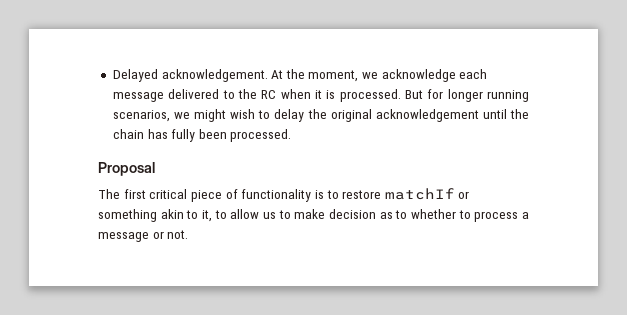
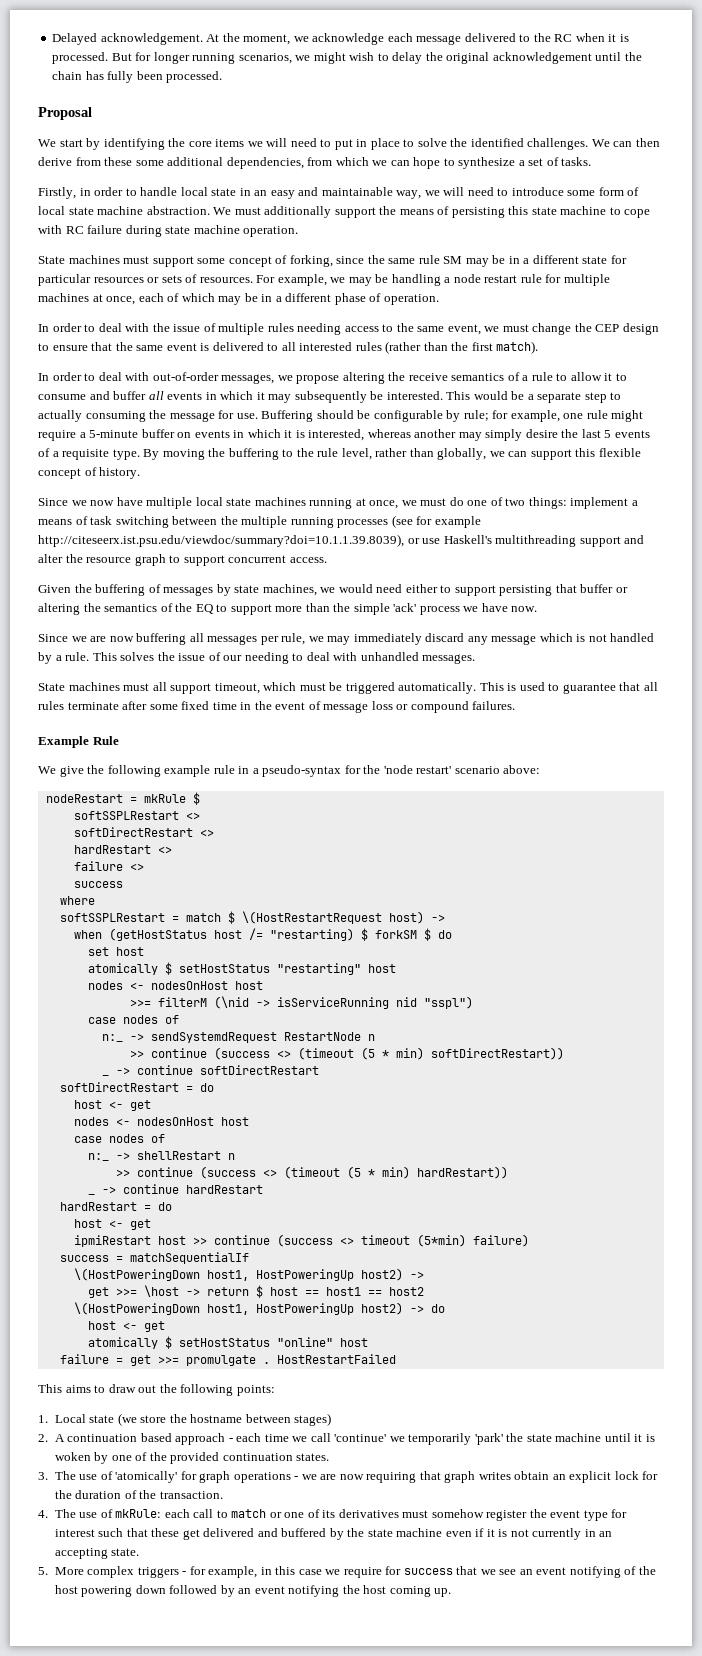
- The first critical piece of functionality is to restore matchIf or something akin to it, to allow us to make decision as to whether to process a message or not.
+ We start by identifying the core items we will need to put in place to solve the identified challenges. We can then derive from these some additional dependencies, from which we can hope to synthesize a set of tasks.
+ Firstly, in order to handle local state in an easy and maintainable way, we will need to introduce some form of local state machine abstraction. We must additionally support the means of persisting this state machine to cope with RC failure during state machine operation.
+ State machines must support some concept of forking, since the same rule SM may be in a different state for particular resources or sets of resources. For example, we may be handling a node restart rule for multiple machines at once, each of which may be in a different phase of operation.
+ In order to deal with the issue of multiple rules needing access to the same event, we must change the CEP design to ensure that the same event is delivered to all interested rules (rather than the first match).
+ In order to deal with out-of-order messages, we propose altering the receive semantics of a rule to allow it to consume and buffer all events in which it may subsequently be interested. This would be a separate step to actually consuming the message for use. Buffering should be configurable by rule; for example, one rule might require a 5-minute buffer on events in which it is interested, whereas another may simply desire the last 5 events of a requisite type. By moving the buffering to the rule level, rather than globally, we can support this flexible concept of history.
+ Since we now have multiple local state machines running at once, we must do one of two things: implement a means of task switching between the multiple running processes (see for example http://citeseerx.ist.psu.edu/viewdoc/summary?doi=10.1.1.39.8039), or use Haskell's multithreading support and alter the resource graph to support concurrent access.
+ Given the buffering of messages by state machines, we would need either to support persisting that buffer or altering the semantics of the EQ to support more than the simple 'ack' process we have now.
+ Since we are now buffering all messages per rule, we may immediately discard any message which is not handled by a rule. This solves the issue of our needing to deal with unhandled messages.
+ State machines must all support timeout, which must be triggered automatically. This is used to guarantee that all rules terminate after some fixed time in the event of message loss or compound failures.
+ Example Rule
+ We give the following example rule in a pseudo-syntax for the 'node restart' scenario above:
+ nodeRestart = mkRule $
+ softSSPLRestart <>
+ softDirectRestart <>
+ hardRestart <>
+ failure <>
+ success
+ where
+ softSSPLRestart = match $ \(HostRestartRequest host) ->
+ when (getHostStatus host /= "restarting) $ forkSM $ do
+ set host
+ atomically $ setHostStatus "restarting" host
+ nodes <- nodesOnHost host
+ >>= filterM (\nid -> isServiceRunning nid "sspl")
+ case nodes of
+ n:_ -> sendSystemdRequest RestartNode n
+ >> continue (success <> (timeout (5 * min) softDirectRestart))
+ _ -> continue softDirectRestart
+ softDirectRestart = do
+ host <- get
+ nodes <- nodesOnHost host
+ case nodes of
+ n:_ -> shellRestart n
+ >> continue (success <> (timeout (5 * min) hardRestart))
+ _ -> continue hardRestart
+ hardRestart = do
+ host <- get
+ ipmiRestart host >> continue (success <> timeout (5*min) failure)
+ success = matchSequentialIf
+ \(HostPoweringDown host1, HostPoweringUp host2) ->
+ get >>= \host -> return $ host == host1 == host2
+ \(HostPoweringDown host1, HostPoweringUp host2) -> do
+ host <- get
+ atomically $ setHostStatus "online" host
+ failure = get >>= promulgate . HostRestartFailed
+ This aims to draw out the following points:
+ 1. Local state (we store the hostname between stages)
+ 2. A continuation based approach - each time we call 'continue' we temporarily 'park' the state machine until it is woken by one of the provided continuation states.
+ 3. The use of 'atomically' for graph operations - we are now requiring that graph writes obtain an explicit lock for the duration of the transaction.
+ 4. The use of mkRule: each call to match or one of its derivatives must somehow register the event type for interest such that these get delivered and buffered by the state machine even if it is not currently in an accepting state.
+ 5. More complex triggers - for example, in this case we require for success that we see an event notifying of the host powering down followed by an event notifying the host coming up.

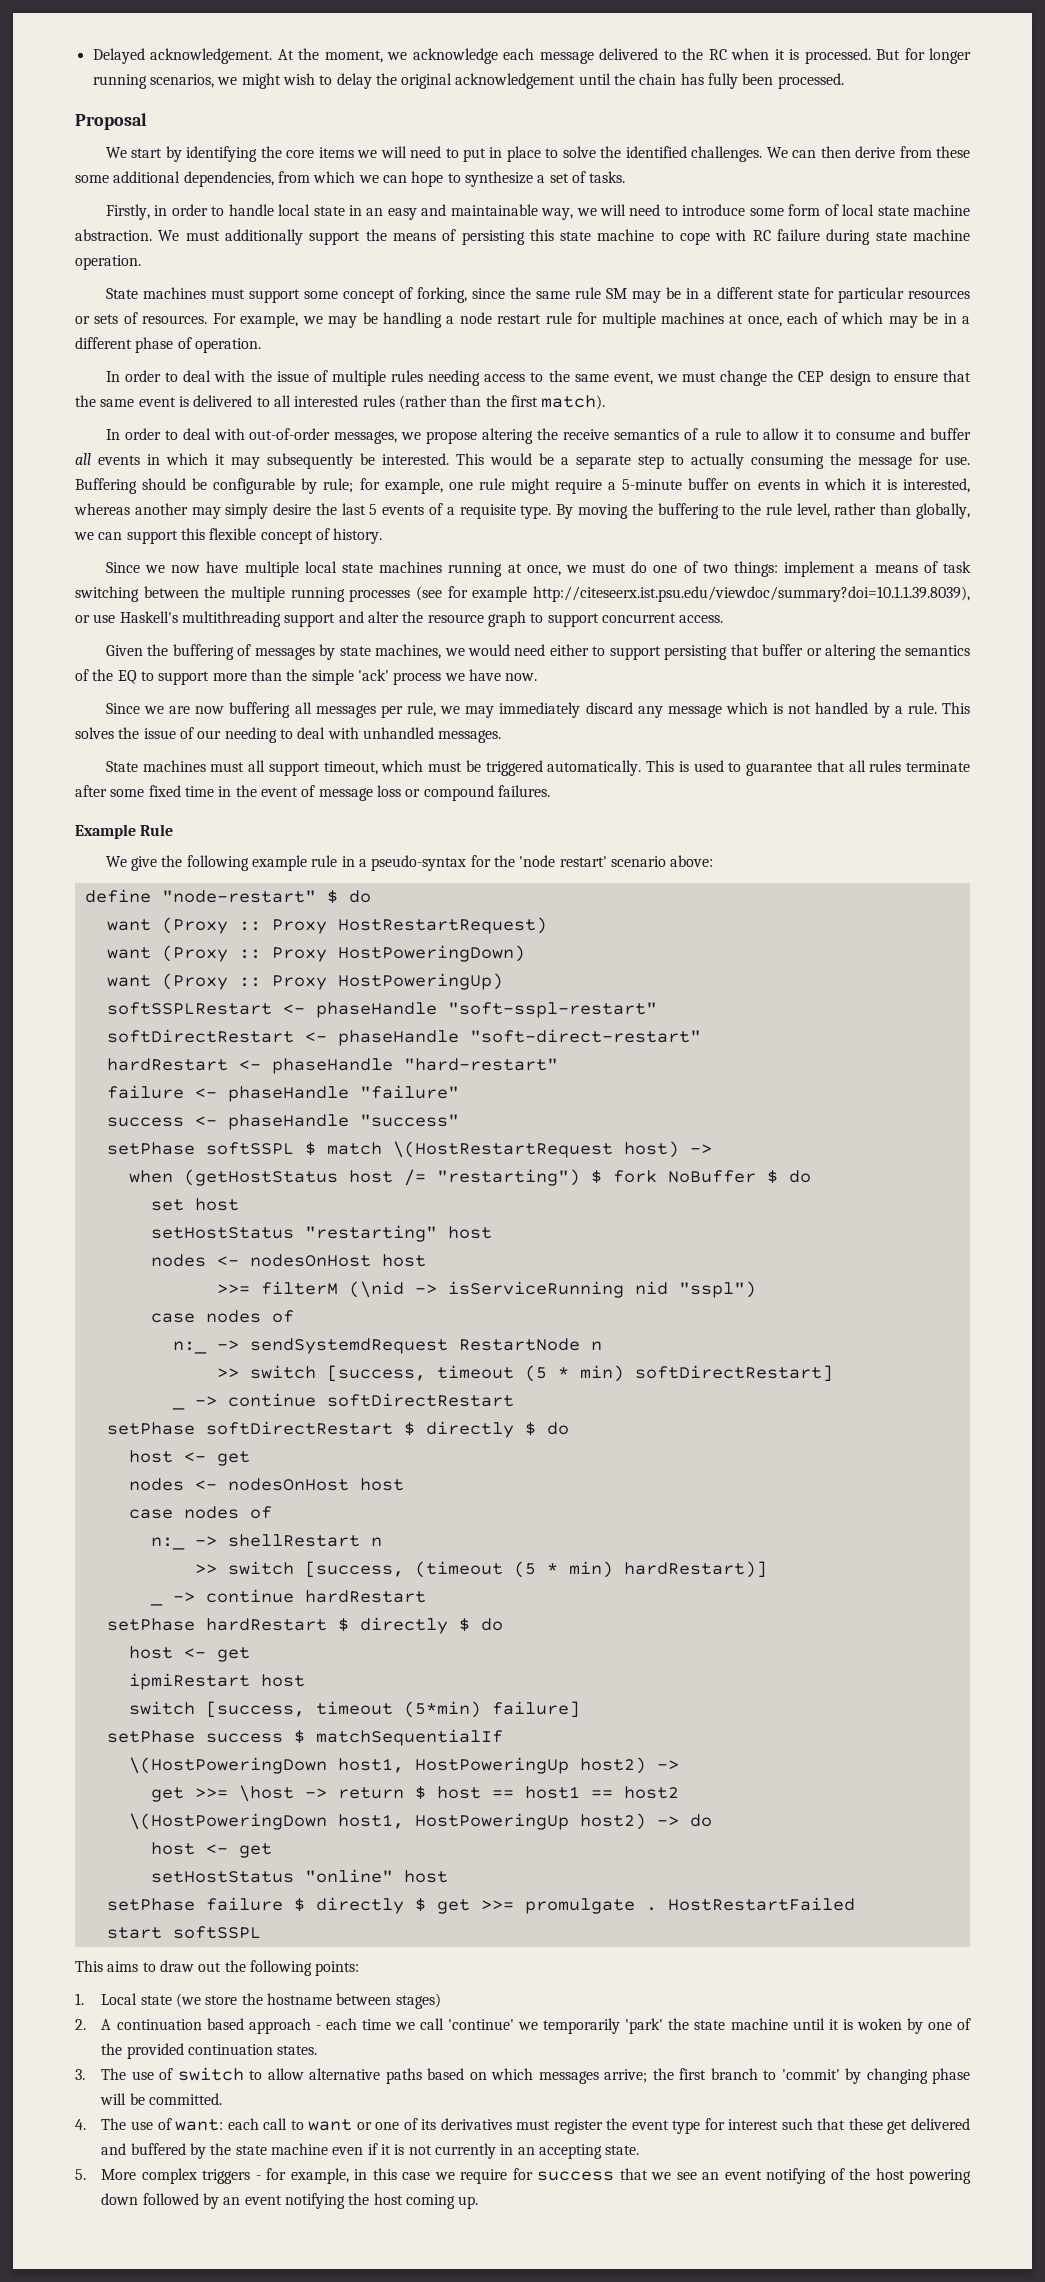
- nodeRestart = mkRule $
- softSSPLRestart <>
- softDirectRestart <>
- hardRestart <>
- failure <>
- success
- where
- softSSPLRestart = match $ \(HostRestartRequest host) ->
+ define "node-restart" $ do
+ want (Proxy :: Proxy HostRestartRequest)
+ want (Proxy :: Proxy HostPoweringDown)
+ want (Proxy :: Proxy HostPoweringUp)
+ softSSPLRestart <- phaseHandle "soft-sspl-restart"
+ softDirectRestart <- phaseHandle "soft-direct-restart"
+ hardRestart <- phaseHandle "hard-restart"
+ failure <- phaseHandle "failure"
+ success <- phaseHandle "success"
+ setPhase softSSPL $ match \(HostRestartRequest host) ->
- when (getHostStatus host /= "restarting) $ forkSM $ do
+ when (getHostStatus host /= "restarting") $ fork NoBuffer $ do
- atomically $ setHostStatus "restarting" host
+ setHostStatus "restarting" host
- >> continue (success <> (timeout (5 * min) softDirectRestart))
+ >> switch [success, timeout (5 * min) softDirectRestart]
- softDirectRestart = do
+ setPhase softDirectRestart $ directly $ do
- >> continue (success <> (timeout (5 * min) hardRestart))
+ >> switch [success, (timeout (5 * min) hardRestart)]
- hardRestart = do
+ setPhase hardRestart $ directly $ do
- ipmiRestart host >> continue (success <> timeout (5*min) failure)
- success = matchSequentialIf
+ ipmiRestart host
+ switch [success, timeout (5*min) failure]
+ setPhase success $ matchSequentialIf
- atomically $ setHostStatus "online" host
+ setHostStatus "online" host
- failure = get >>= promulgate .
+ setPhase failure $ directly $ get >>= promulgate .
+ start softSSPL
- 3. The use of 'atomically' for graph operations - we are now requiring that graph writes obtain an explicit lock for the duration of the transaction.
+ 3. The use of switch to allow alternative paths based on which messages arrive; the first branch to 'commit' by changing phase will be committed.
- 4. The use of mkRule: each call to match or one of its derivatives must somehow register the event type for interest such that these get delivered and buffered by the state machine even if it is not currently in an accepting state.
+ 4. The use of want: each call to want or one of its derivatives must register the event type for interest such that these get delivered and buffered by the state machine even if it is not currently in an accepting state.

